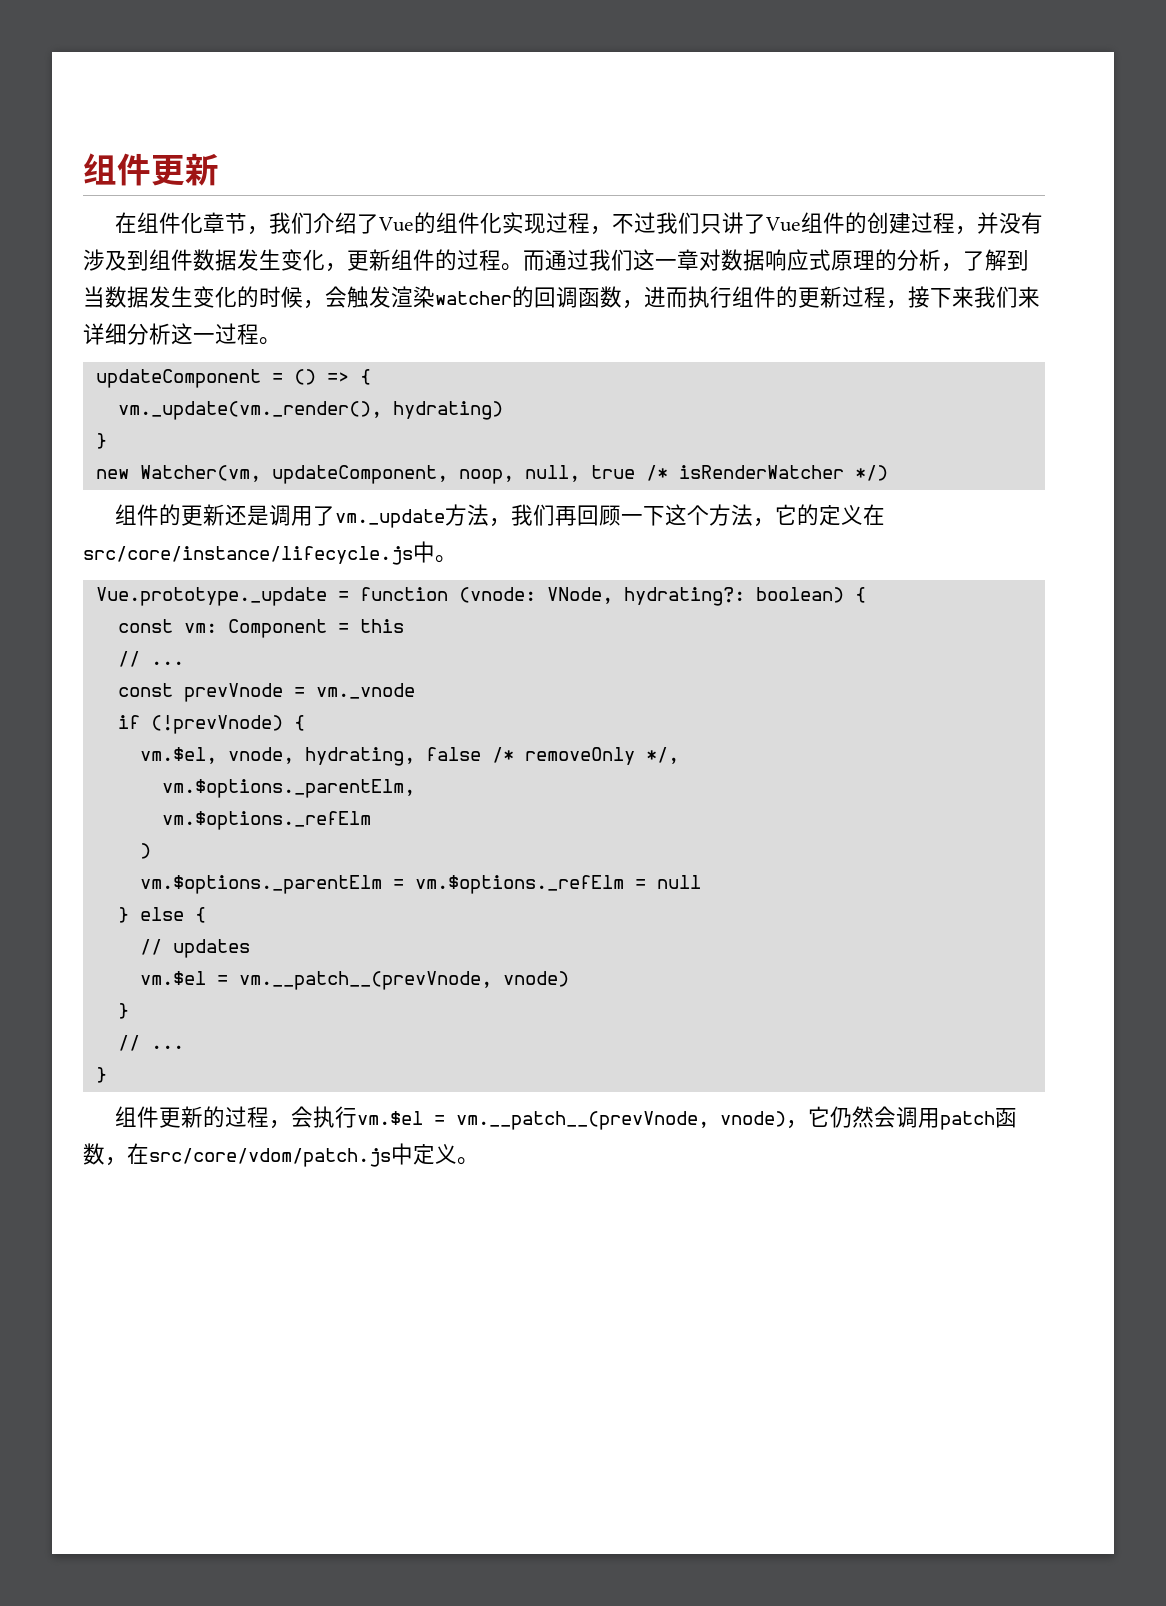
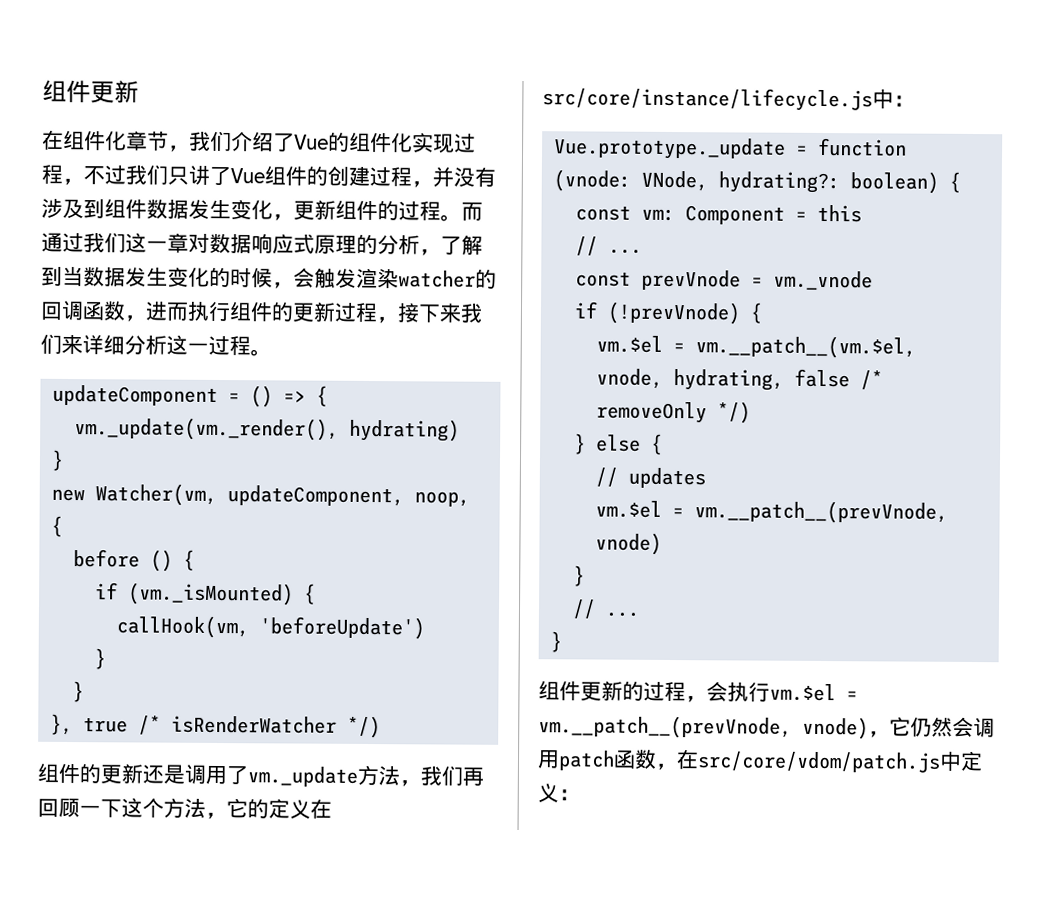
- new Watcher(vm, updateComponent, noop, null, true /* isRenderWatcher */)
+ new Watcher(vm, updateComponent, noop, {
+ before () {
+ if (vm._isMounted) {
+ callHook(vm, 'beforeUpdate')
+ }
+ }
+ }, true /* isRenderWatcher */)
- 组件的更新还是调用了vm._update方法，我们再回顾一下这个方法，它的定义在src/core/instance/lifecycle.js中。
+ 组件的更新还是调用了vm._update方法，我们再回顾一下这个方法，它的定义在src/core/instance/lifecycle.js中：
- vm.$el, vnode, hydrating, false /* removeOnly */,
- vm.$options._parentElm,
- vm.$options._refElm
- )
- vm.$options._parentElm = vm.$options._refElm = null
+ vm.$el = vm.__patch__(vm.$el, vnode, hydrating, false /* removeOnly */)
- 组件更新的过程，会执行vm.$el = vm.__patch__(prevVnode, vnode)，它仍然会调用patch函数，在src/core/vdom/patch.js中定义。
+ 组件更新的过程，会执行vm.$el = vm.__patch__(prevVnode, vnode)，它仍然会调用patch函数，在src/core/vdom/patch.js中定义：

